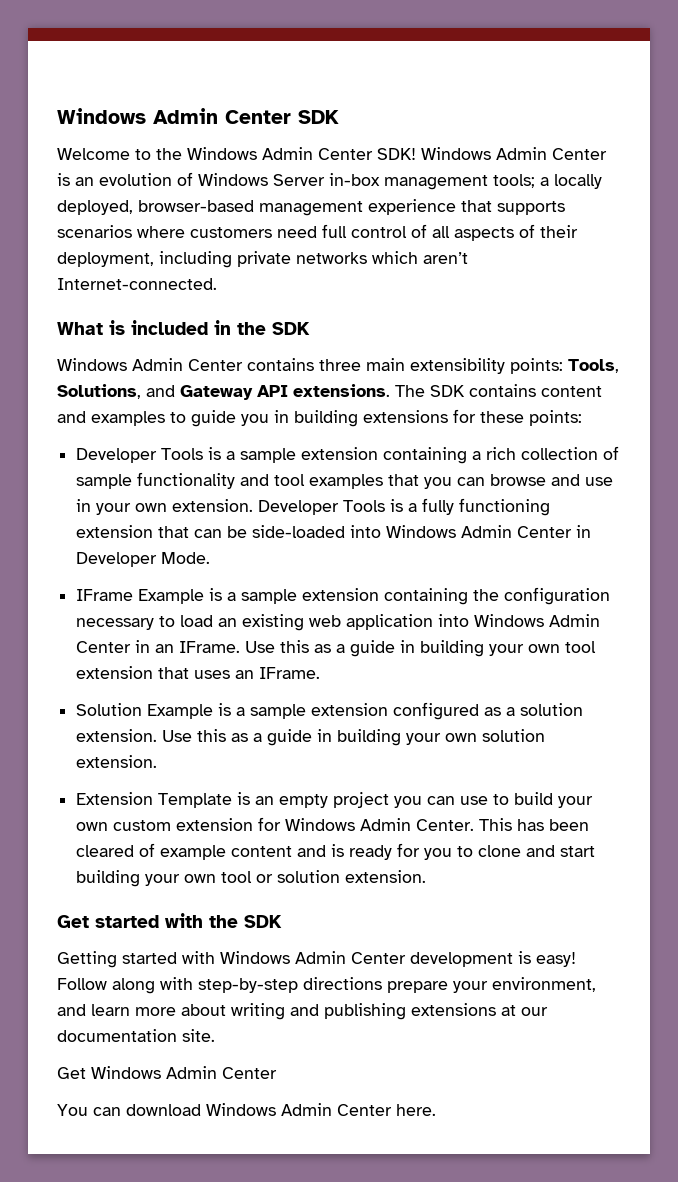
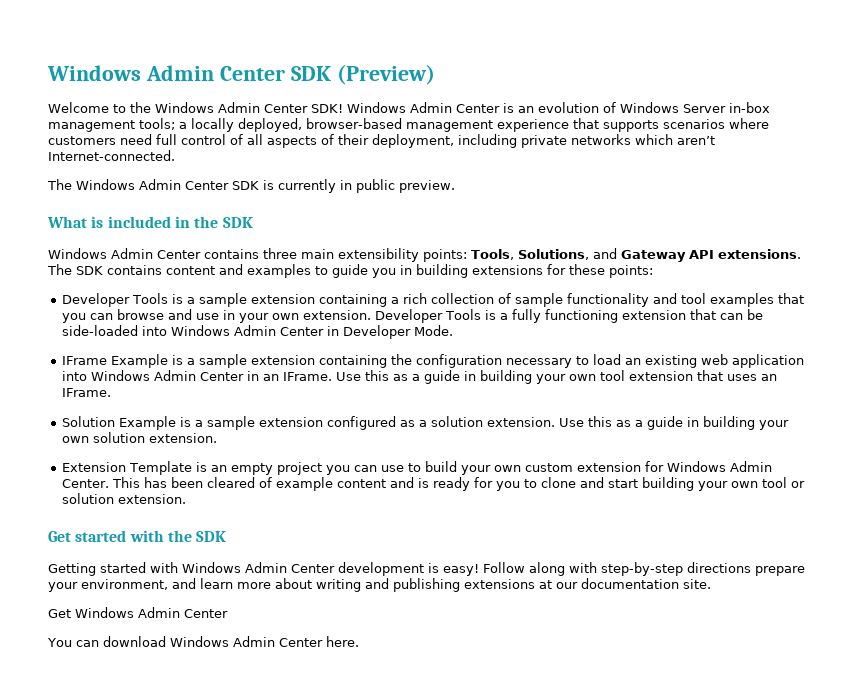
- Windows Admin Center SDK
+ Windows Admin Center SDK (Preview)
+ The Windows Admin Center SDK is currently in public preview.

